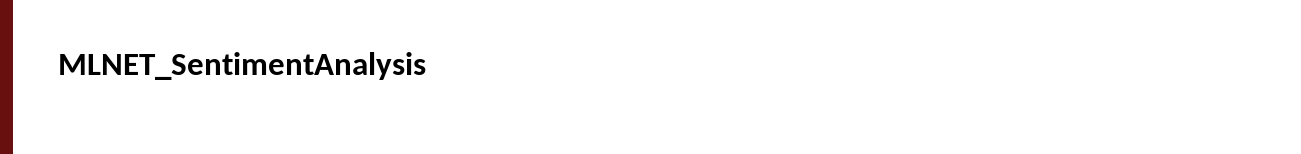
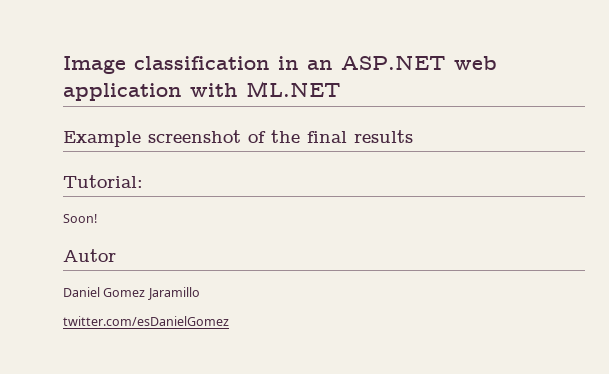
- MLNET_SentimentAnalysis
+ Image classification in an ASP.NET web application with ML.NET
+ Example screenshot of the final results
+ Tutorial:
+ Soon!
+ Autor
+ Daniel Gomez Jaramillo
+ twitter.com/esDanielGomez

